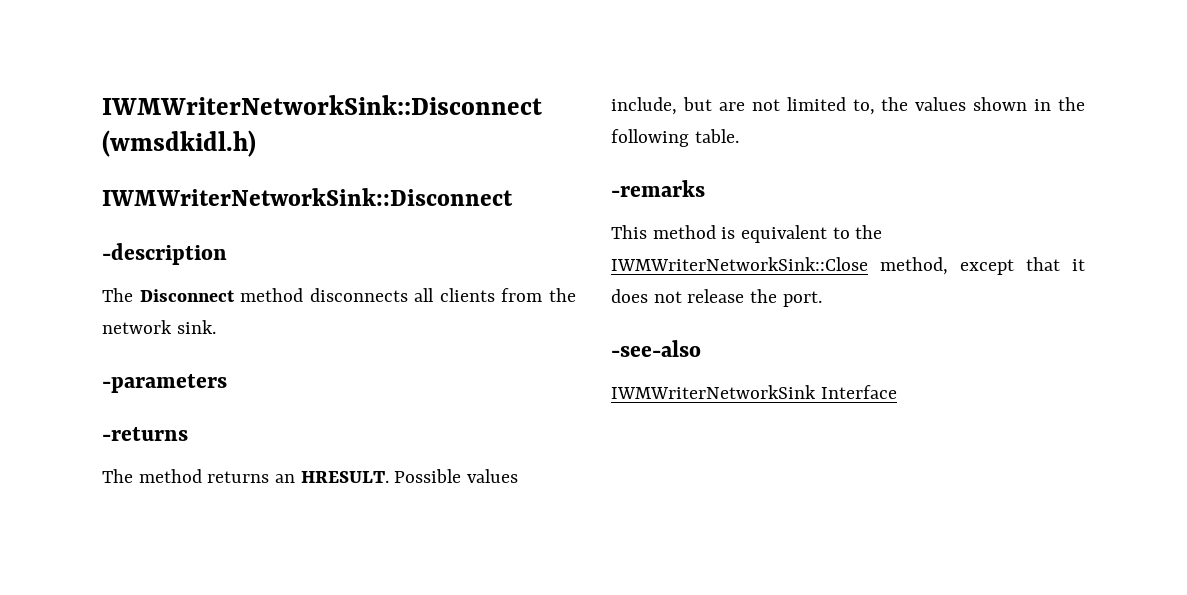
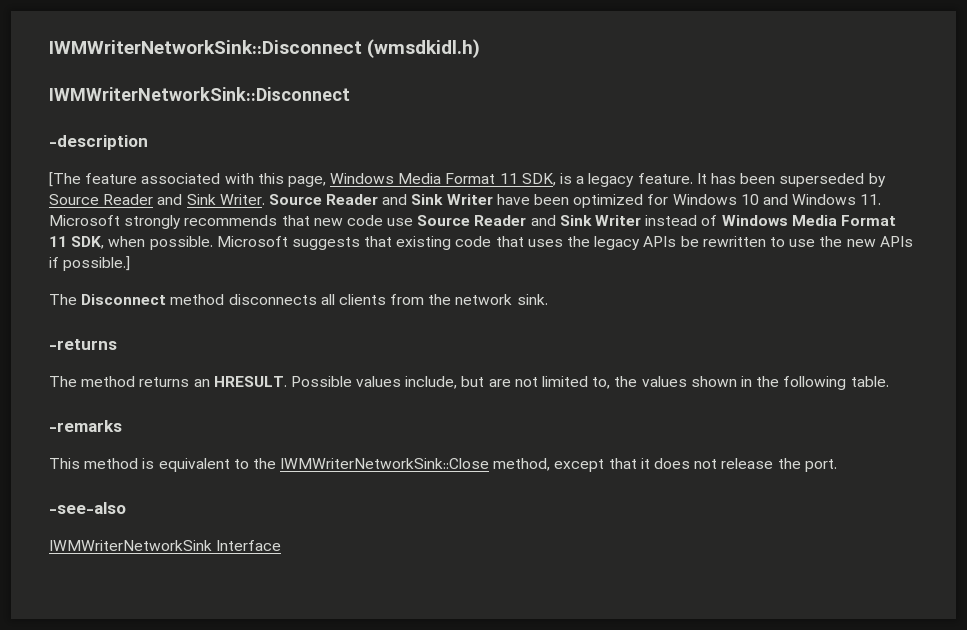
+ [The feature associated with this page, Windows Media Format 11 SDK, is a legacy feature. It has been superseded by Source Reader and Sink Writer. Source Reader and Sink Writer have been optimized for Windows 10 and Windows 11. Microsoft strongly recommends that new code use Source Reader and Sink Writer instead of Windows Media Format 11 SDK, when possible. Microsoft suggests that existing code that uses the legacy APIs be rewritten to use the new APIs if possible.]
- -parameters

